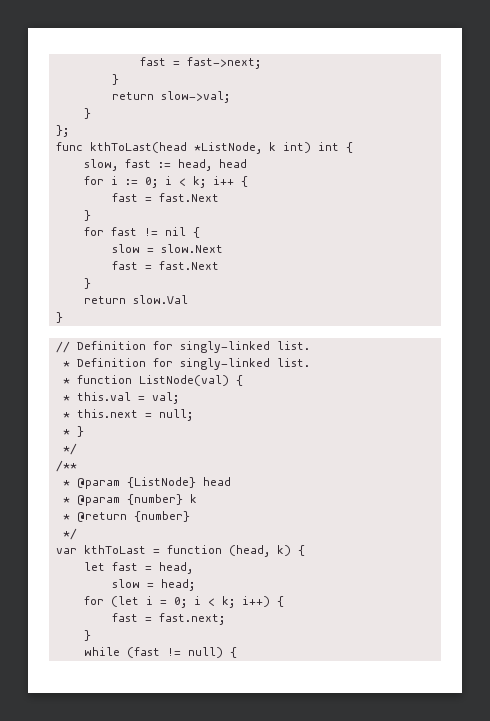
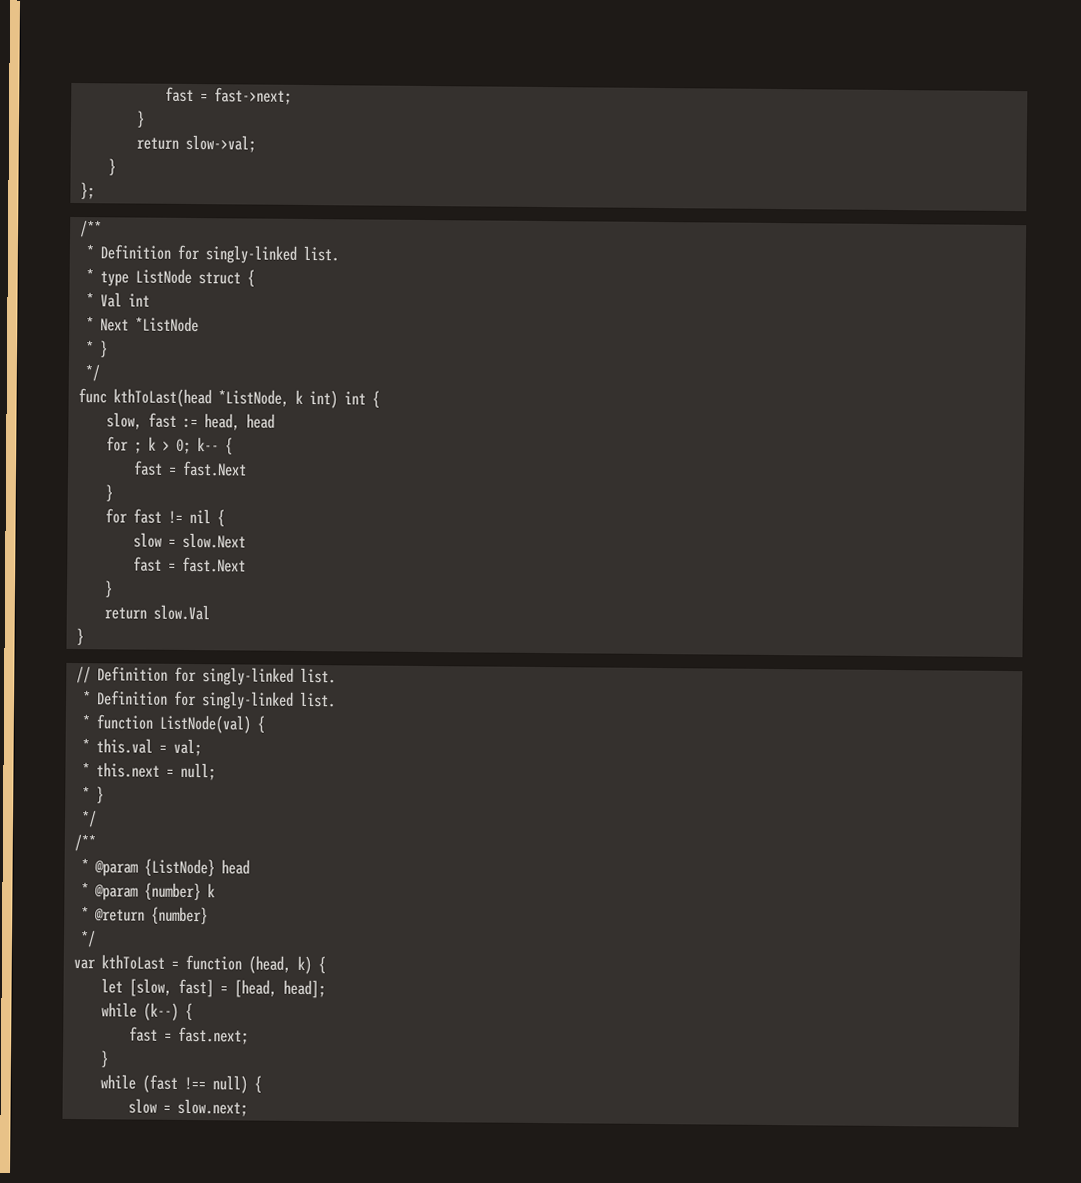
  };
+ /**
+ * Definition for singly-linked list.
+ * type ListNode struct {
+ * Val int
+ * Next *ListNode
+ * }
+ */
- for i := 0; i < k; i++ {
+ for ; k > 0; k-- {
- let fast = head,
- slow = head;
- for (let i = 0; i < k; i++) {
+ let [slow, fast] = [head, head];
+ while (k--) {
- while (fast != null) {
+ while (fast !== null) {
+ slow = slow.next;

